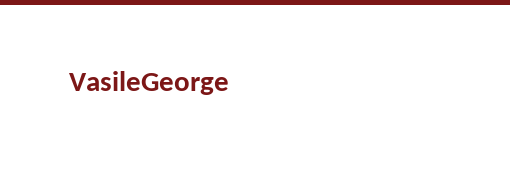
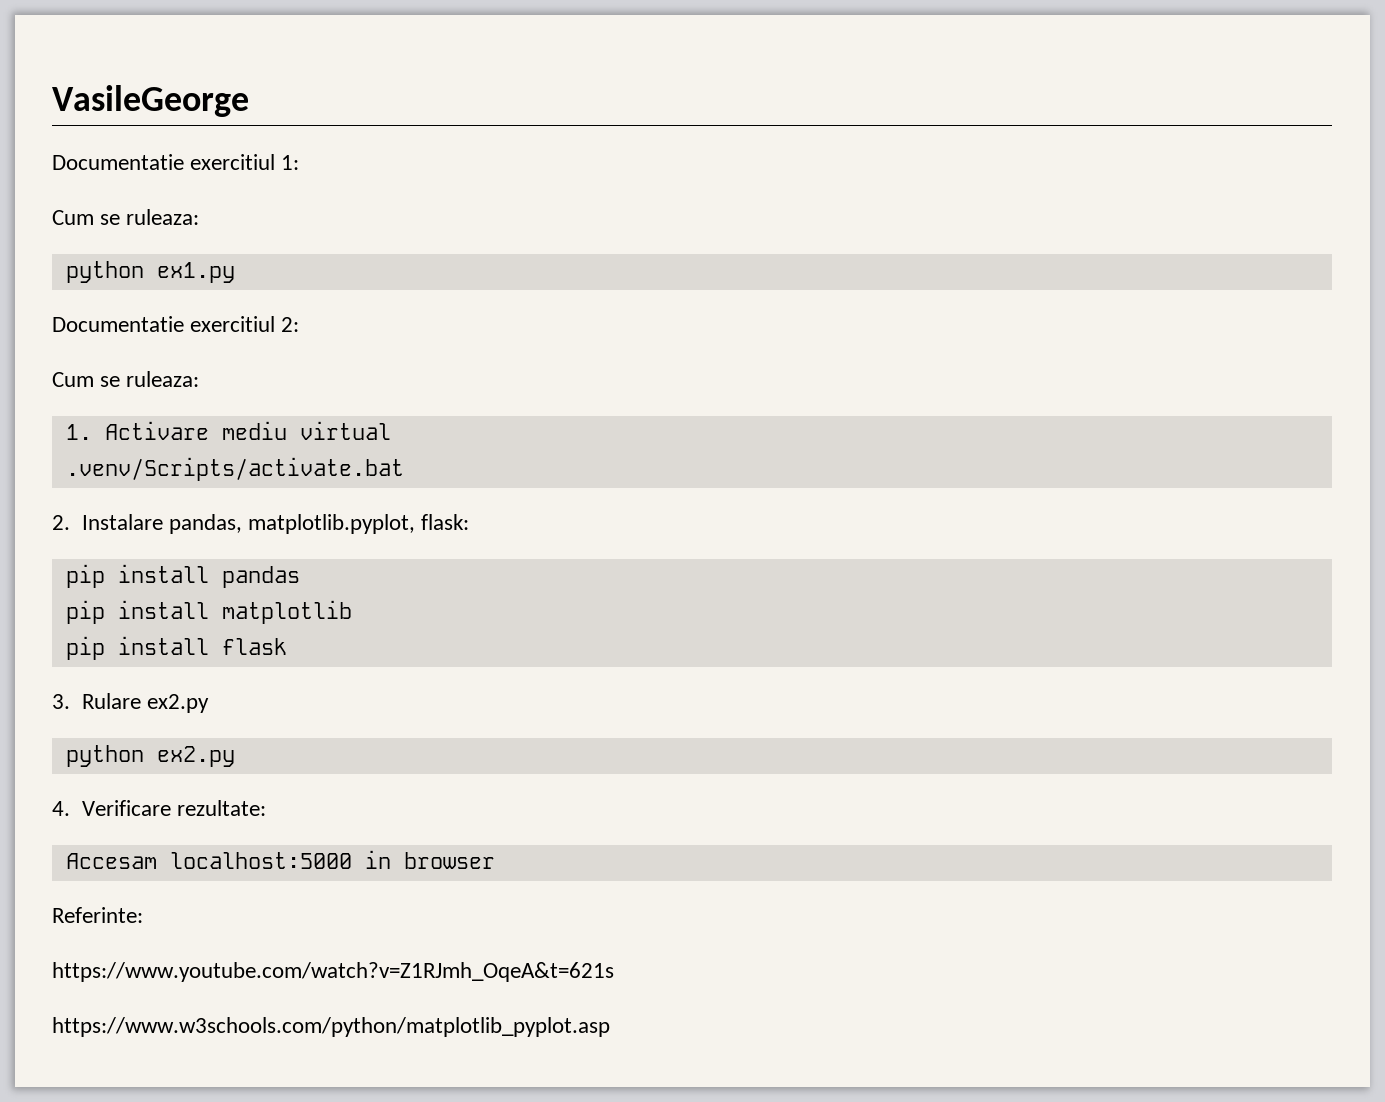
+ Documentatie exercitiul 1:
+ Cum se ruleaza:
+ python ex1.py
+ Documentatie exercitiul 2:
+ Cum se ruleaza:
+ 1. Activare mediu virtual
+ .venv/Scripts/activate.bat
+ 2. Instalare pandas, matplotlib.pyplot, flask:
+ pip install pandas
+ pip install matplotlib
+ pip install flask
+ 3. Rulare ex2.py
+ python ex2.py
+ 4. Verificare rezultate:
+ Accesam localhost:5000 in browser
+ Referinte:
+ https://www.youtube.com/watch?v=Z1RJmh_OqeA&t=621s
+ https://www.w3schools.com/python/matplotlib_pyplot.asp

